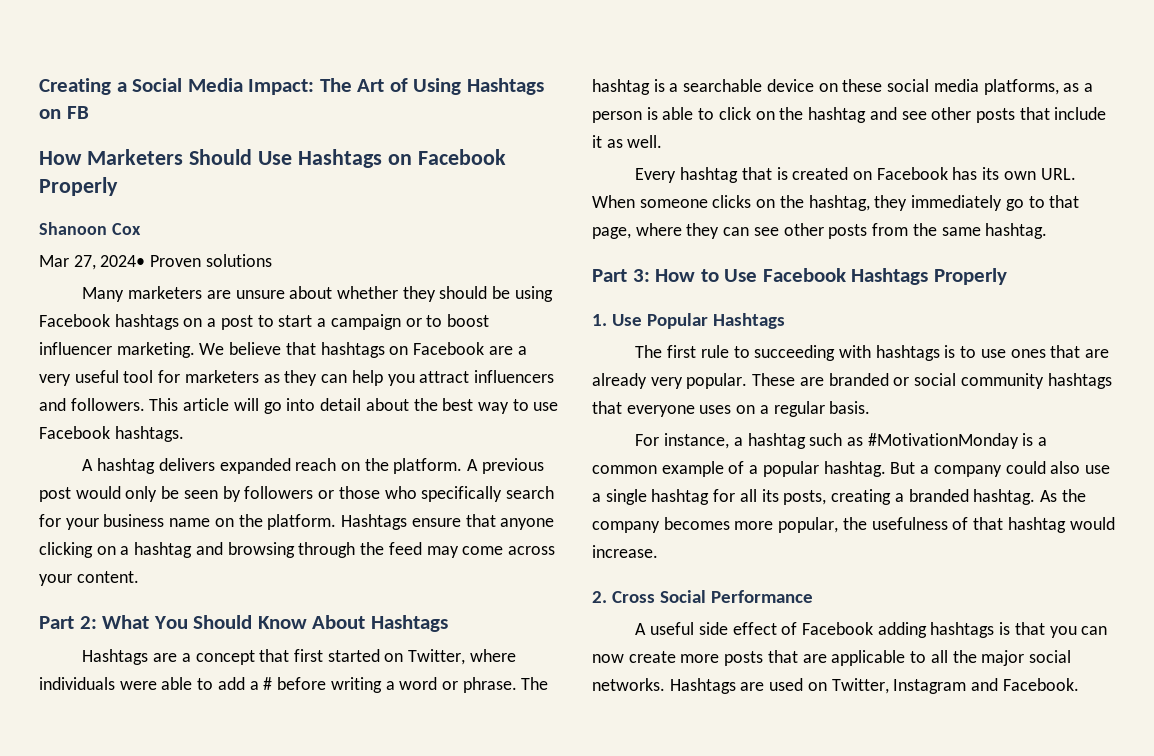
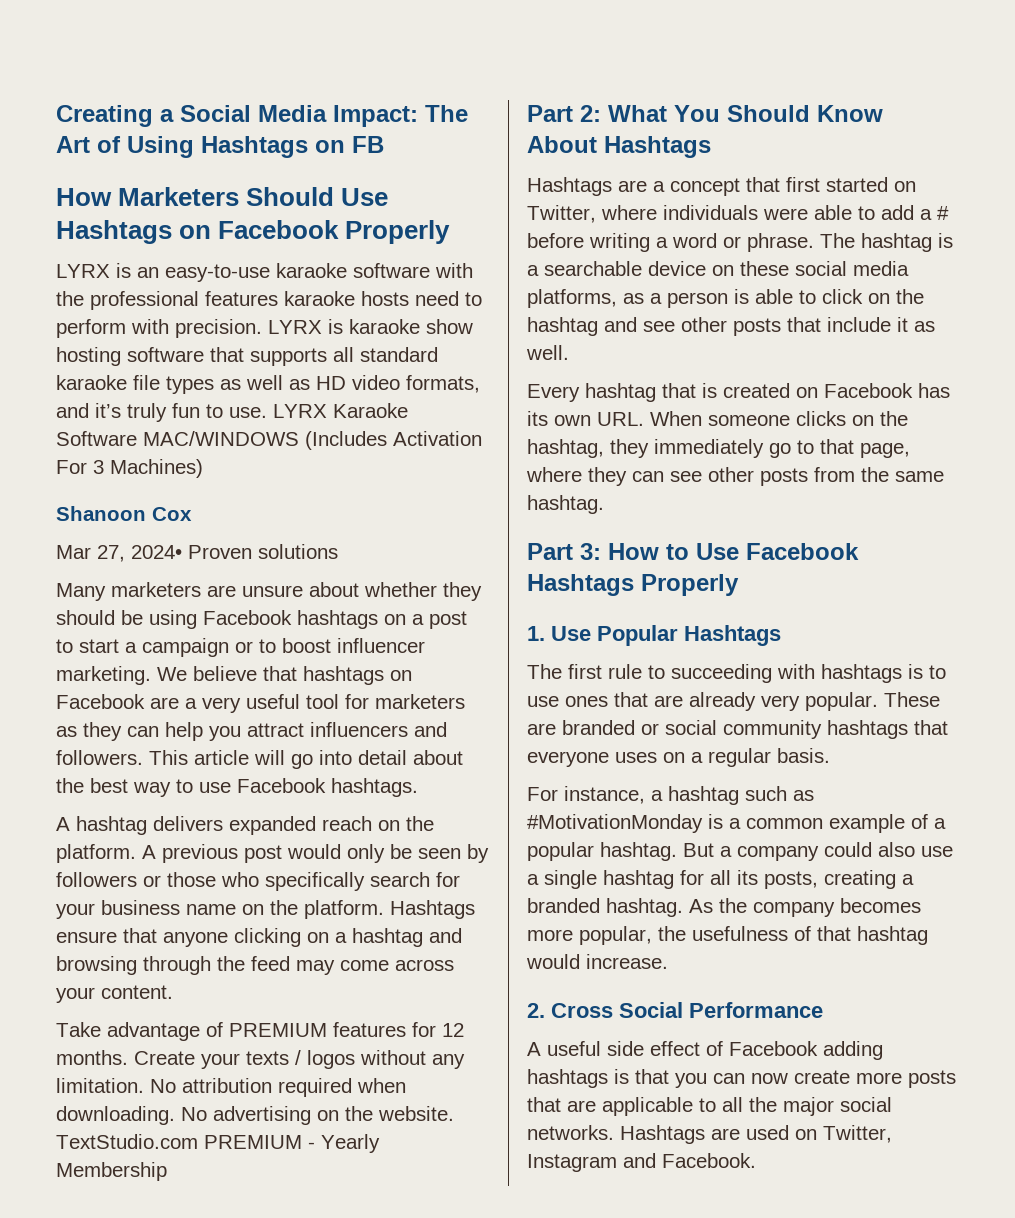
+ LYRX is an easy-to-use karaoke software with the professional features karaoke hosts need to perform with precision. LYRX is karaoke show hosting software that supports all standard karaoke file types as well as HD video formats, and it’s truly fun to use. LYRX Karaoke Software MAC/WINDOWS (Includes Activation For 3 Machines)
+ Take advantage of PREMIUM features for 12 months. Create your texts / logos without any limitation. No attribution required when downloading. No advertising on the website. TextStudio.com PREMIUM - Yearly Membership

